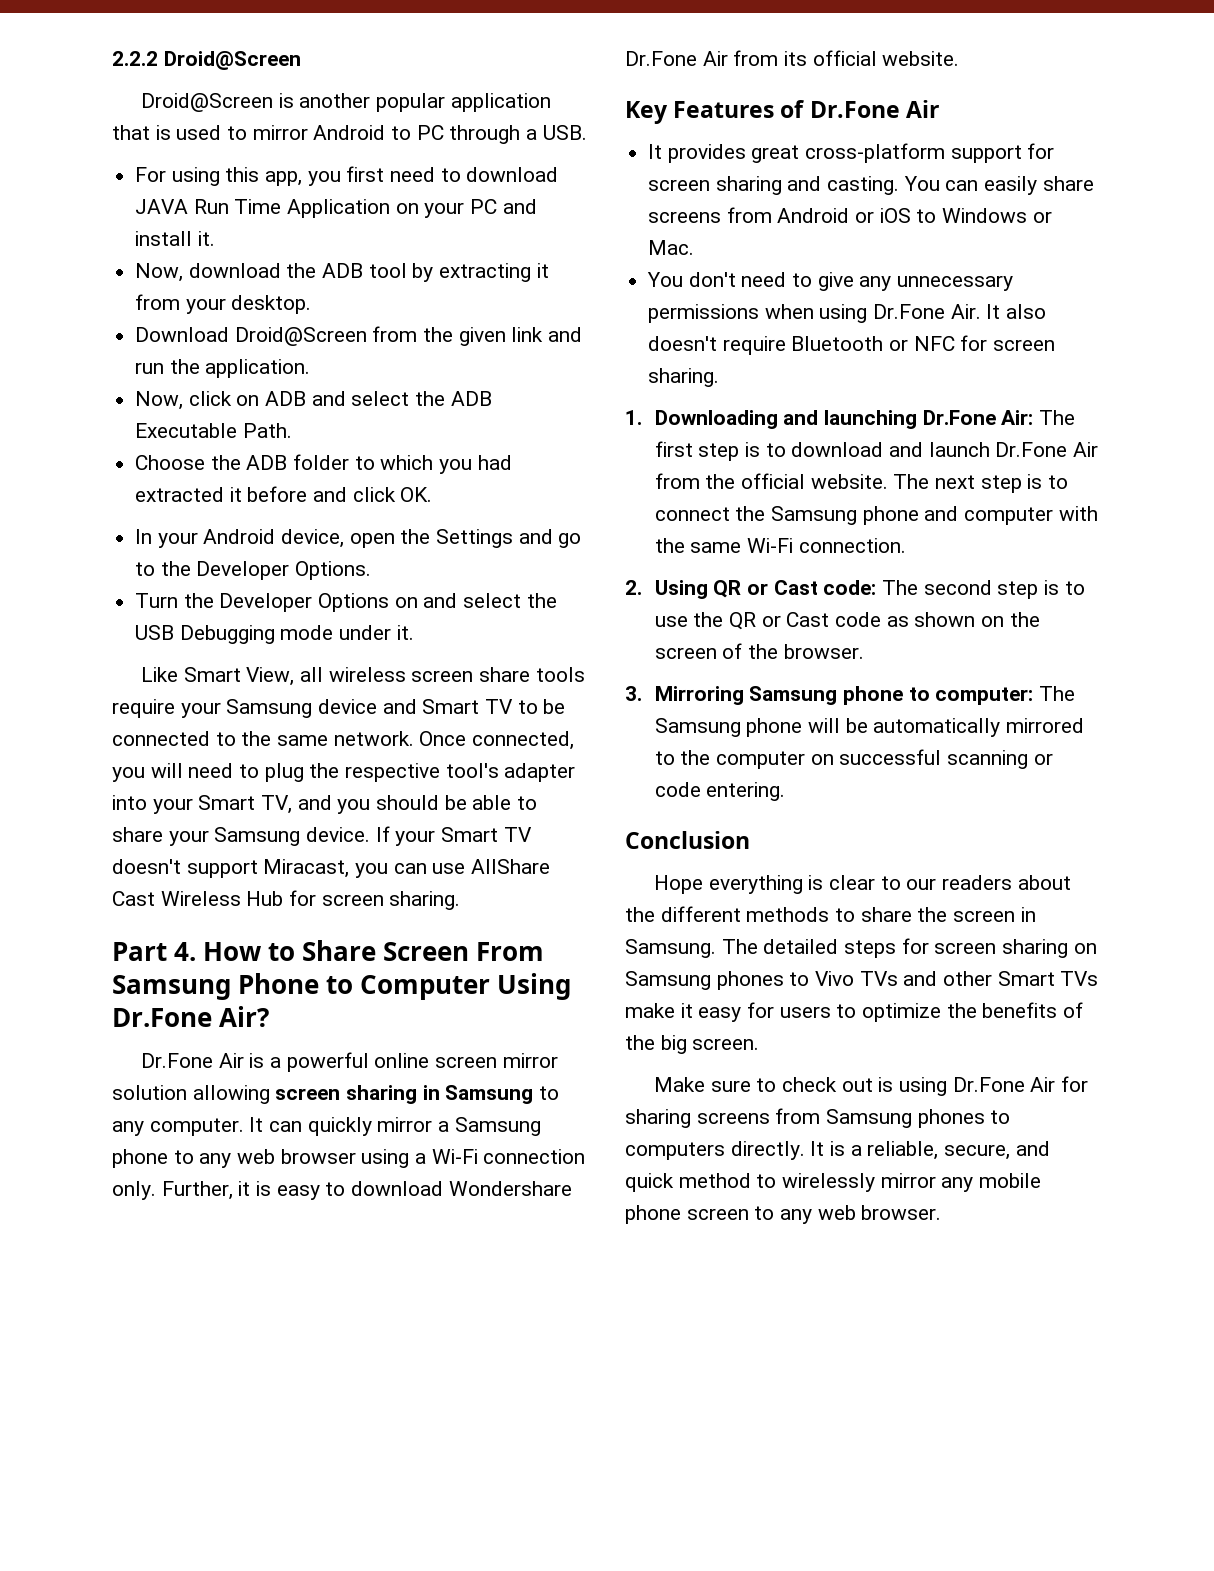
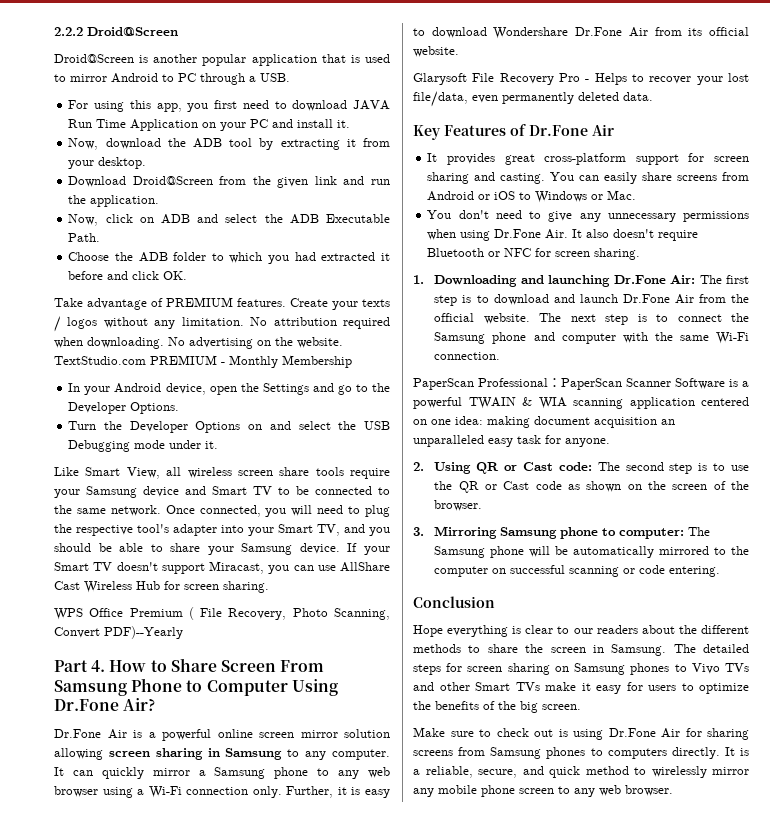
+ Take advantage of PREMIUM features. Create your texts / logos without any limitation. No attribution required when downloading. No advertising on the website. TextStudio.com PREMIUM - Monthly Membership
+ WPS Office Premium ( File Recovery, Photo Scanning, Convert PDF)--Yearly
+ Glarysoft File Recovery Pro - Helps to recover your lost file/data, even permanently deleted data.
+ PaperScan Professional：PaperScan Scanner Software is a powerful TWAIN & WIA scanning application centered on one idea: making document acquisition an unparalleled easy task for anyone.

